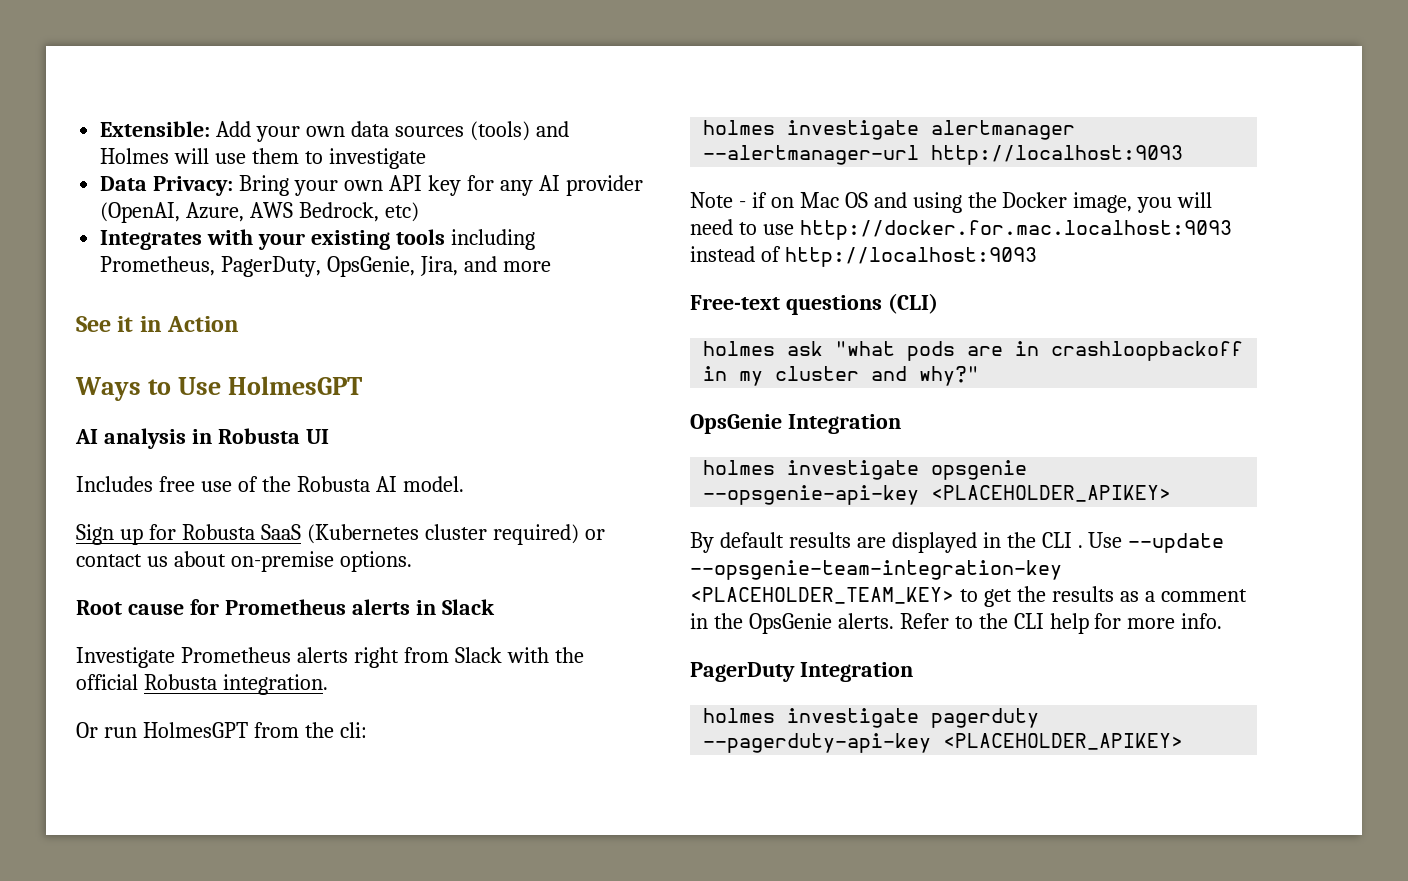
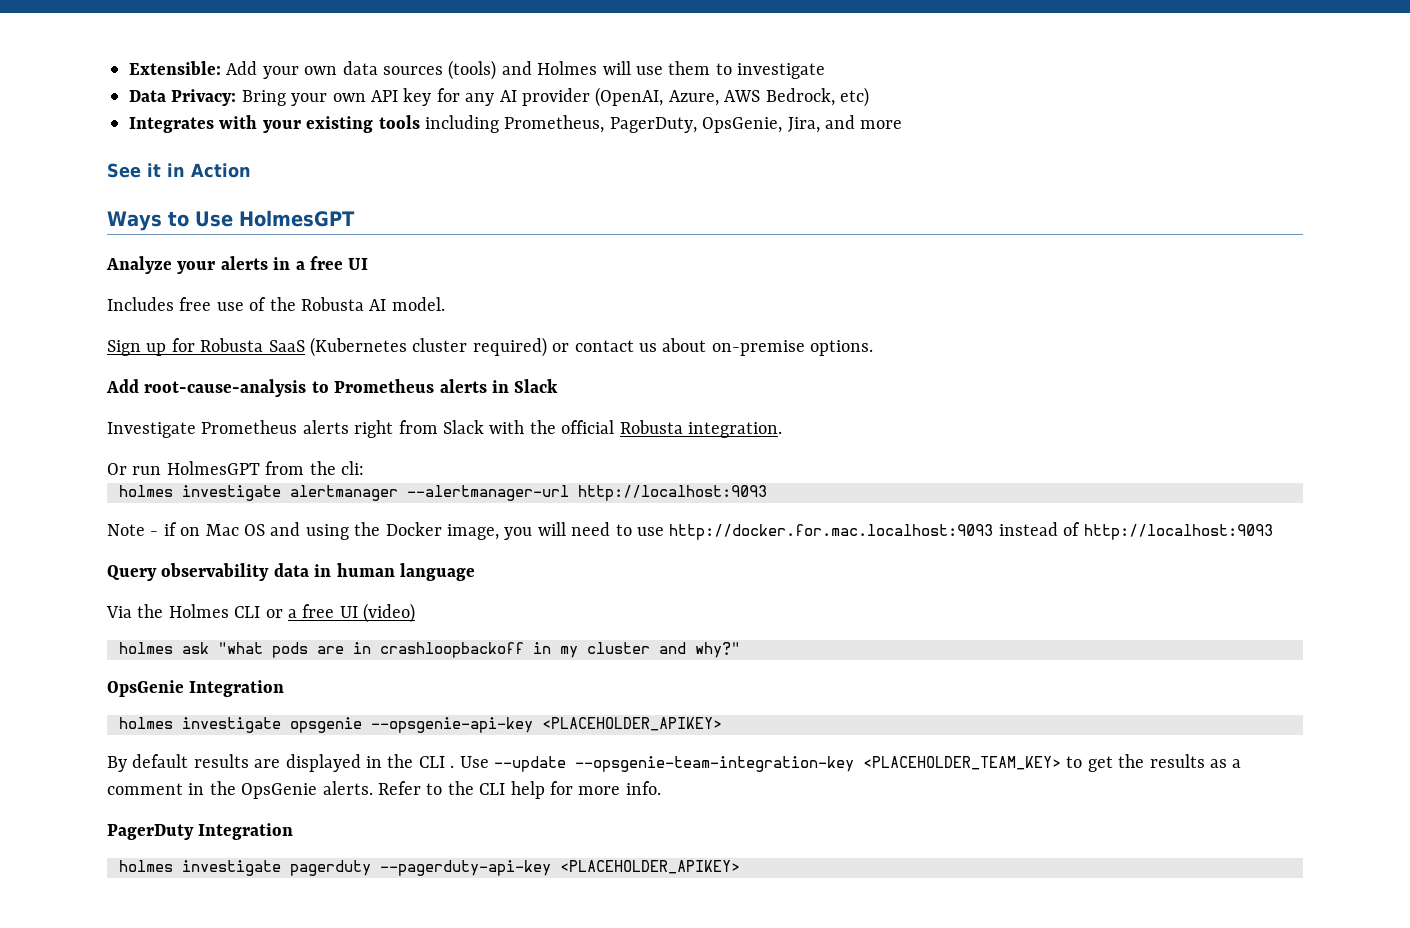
- AI analysis in Robusta UI
+ Analyze your alerts in a free UI
- Root cause for Prometheus alerts in Slack
+ Add root-cause-analysis to Prometheus alerts in Slack
- Free-text questions (CLI)
+ Query observability data in human language
+ Via the Holmes CLI or a free UI (video)

